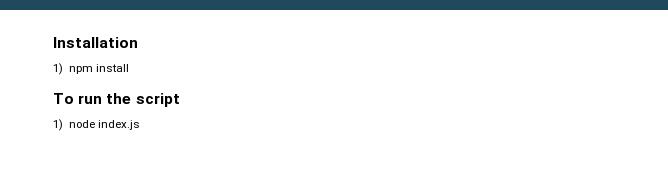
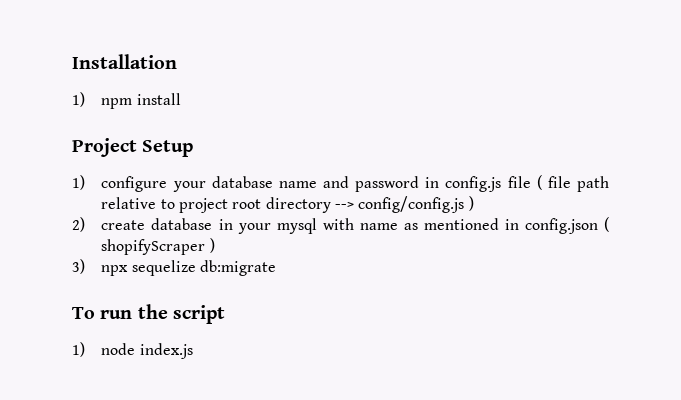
+ Project Setup
+ 1) configure your database name and password in config.js file ( file path relative to project root directory --> config/config.js )
+ 2) create database in your mysql with name as mentioned in config.json ( shopifyScraper )
+ 3) npx sequelize db:migrate

